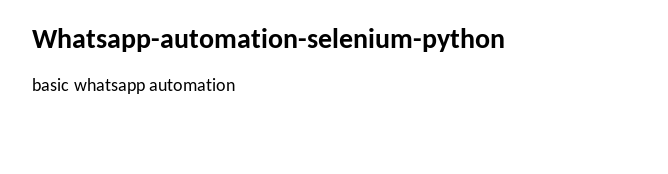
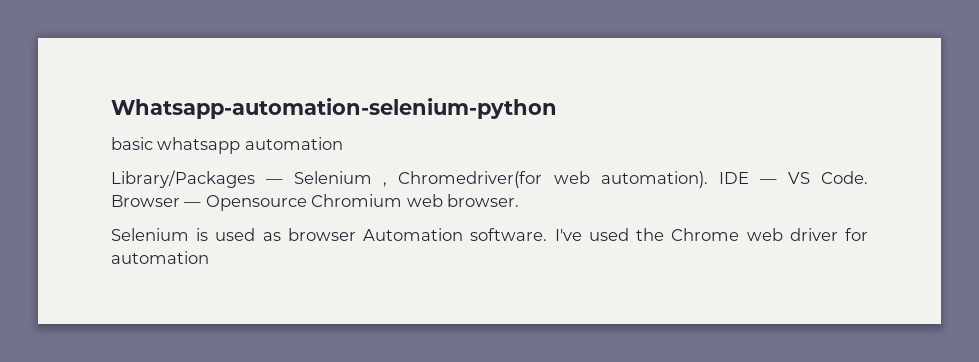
+ Library/Packages — Selenium , Chromedriver(for web automation). IDE — VS Code. Browser — Opensource Chromium web browser.
+ Selenium is used as browser Automation software. I've used the Chrome web driver for automation

